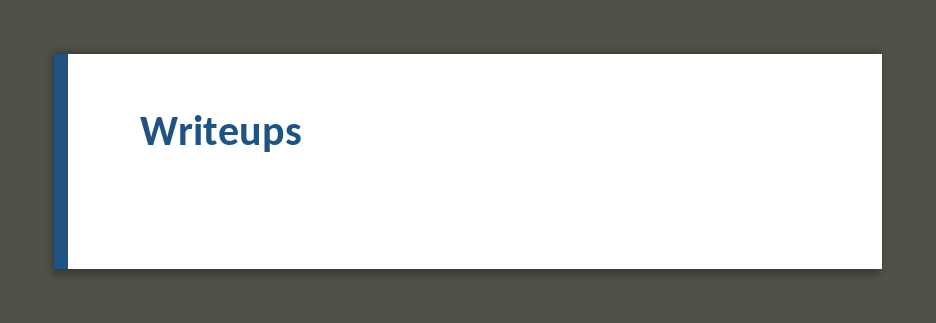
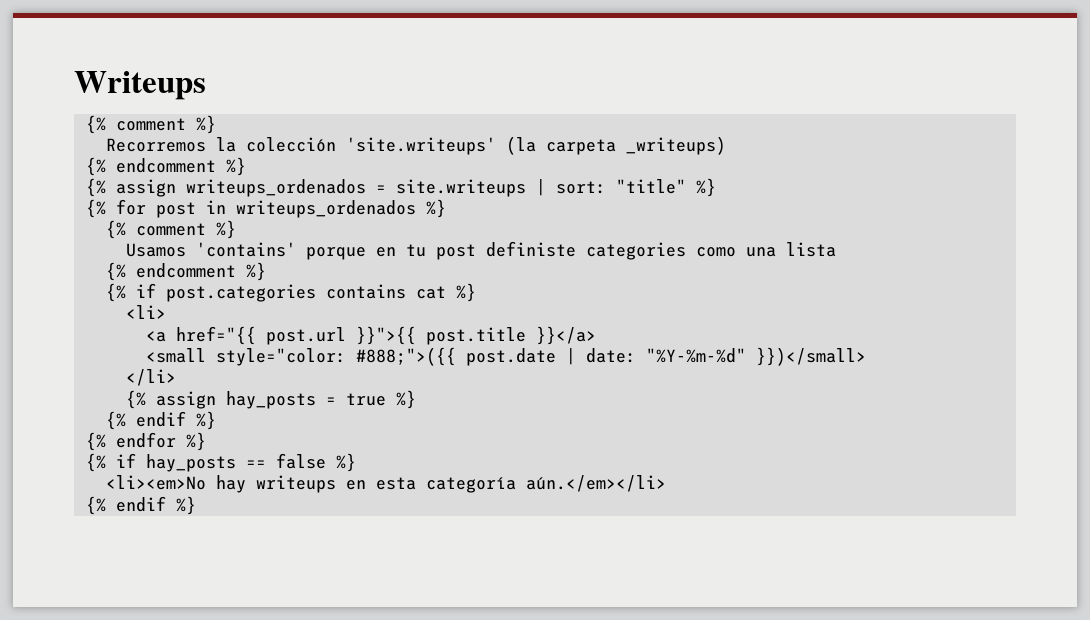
  Writeups
+ {% comment %}
+ Recorremos la colección 'site.writeups' (la carpeta _writeups)
+ {% endcomment %}
+ {% assign writeups_ordenados = site.writeups | sort: "title" %}
+ {% for post in writeups_ordenados %}
+ {% comment %}
+ Usamos 'contains' porque en tu post definiste categories como una lista
+ {% endcomment %}
+ {% if post.categories contains cat %}
+ <li>
+ <a href="{{ post.url }}">{{ post.title }}</a>
+ <small style="color: #888;">({{ post.date | date: "%Y-%m-%d" }})</small>
+ </li>
+ {% assign hay_posts = true %}
+ {% endif %}
+ {% endfor %}
+ {% if hay_posts == false %}
+ <li><em>No hay writeups en esta categoría aún.</em></li>
+ {% endif %}

